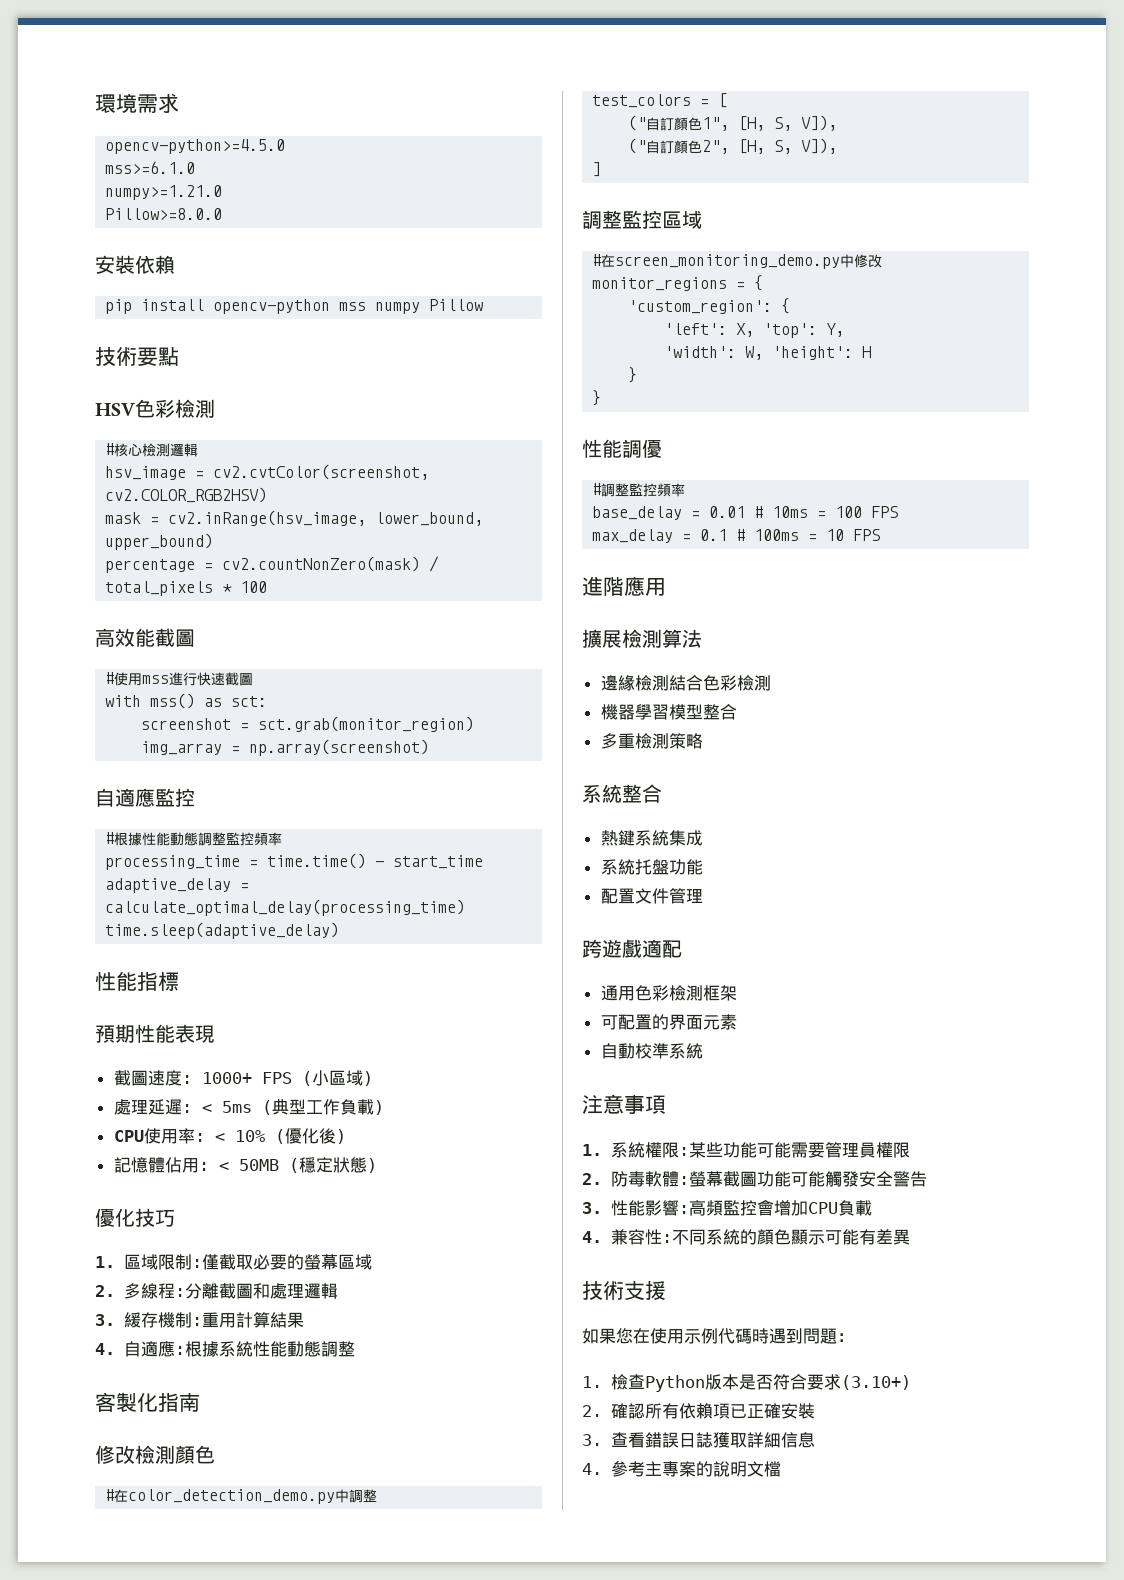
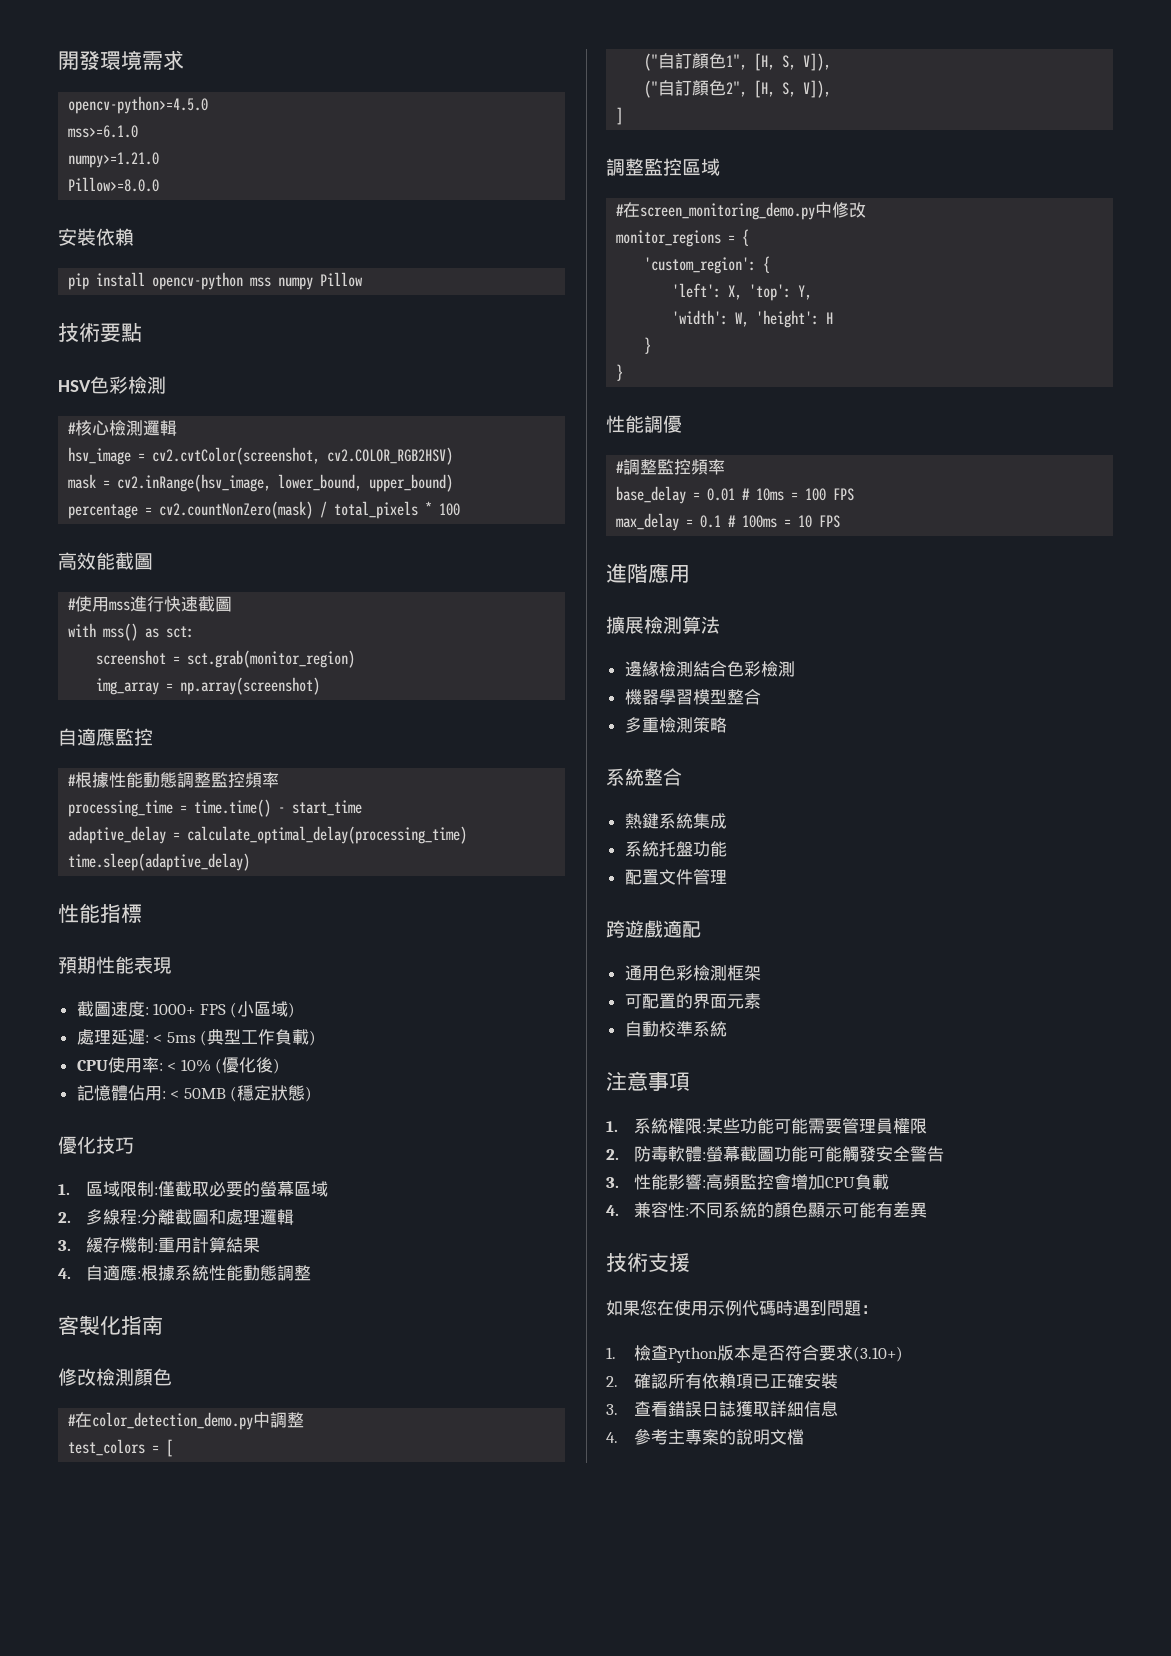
- 環境需求
+ 開發環境需求

